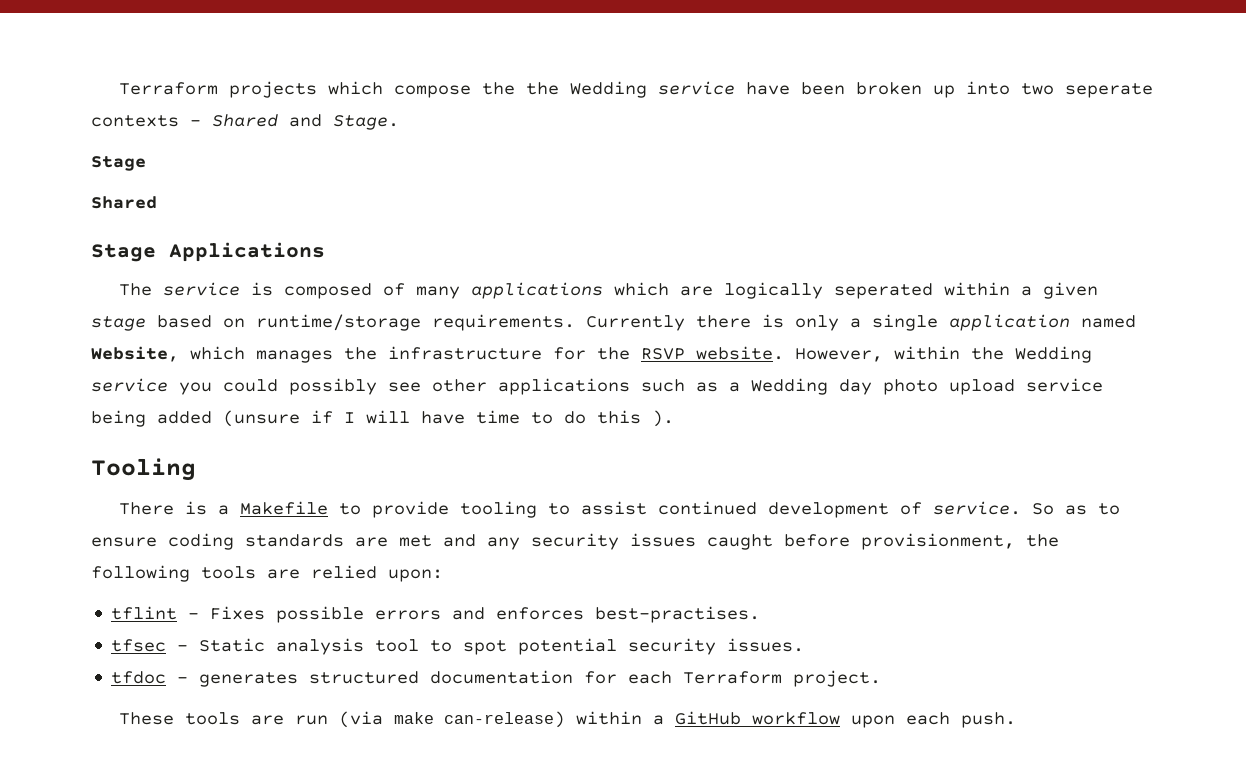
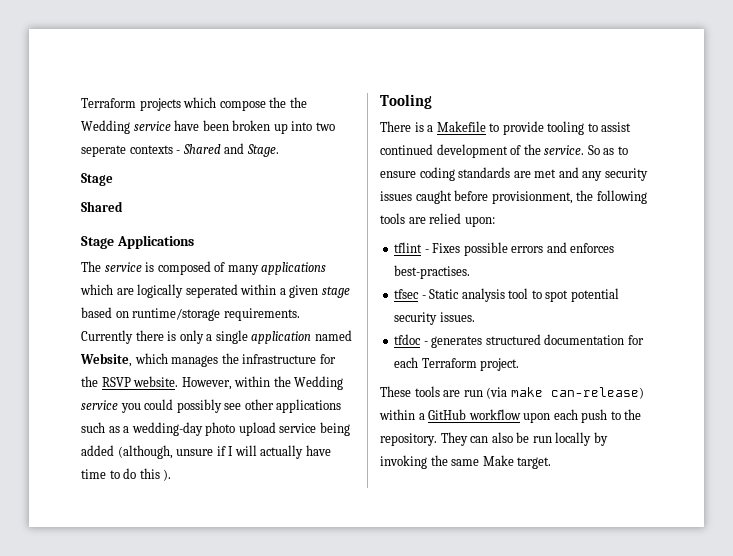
- However, within the Wedding service you could possibly see other applications such as a Wedding day photo upload service being added (unsure if I will have time to do this ).
+ However, within the Wedding service you could possibly see other applications such as a wedding-day photo upload service being added (although, unsure if I will actually have time to do this ).
- There is a Makefile to provide tooling to assist continued development of service.
+ There is a Makefile to provide tooling to assist continued development of the service.
- These tools are run (via make can-release) within a GitHub workflow upon each push.
+ These tools are run (via make can-release) within a GitHub workflow upon each push to the repository. They can also be run locally by invoking the same Make target.

